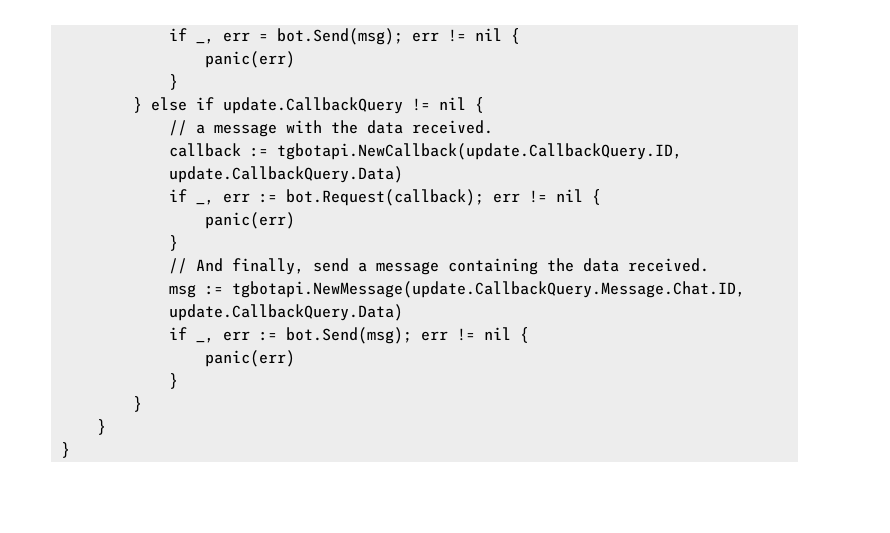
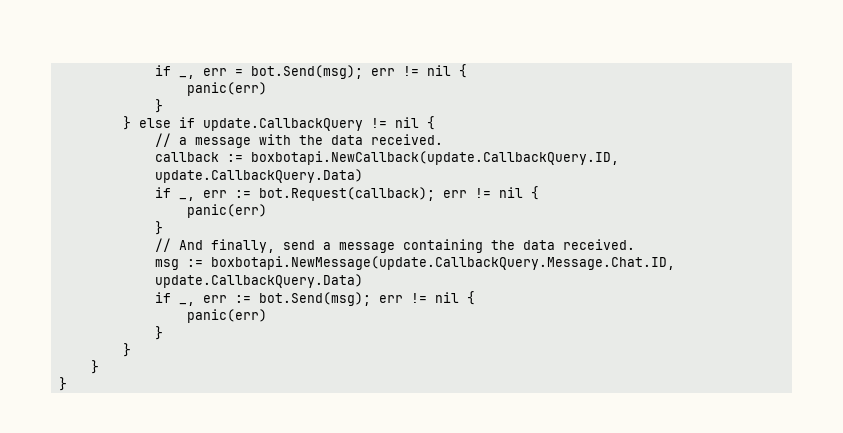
- callback := tgbotapi.NewCallback(update.CallbackQuery.ID, update.CallbackQuery.Data)
+ callback := boxbotapi.NewCallback(update.CallbackQuery.ID, update.CallbackQuery.Data)
- msg := tgbotapi.NewMessage(update.CallbackQuery.Message.Chat.ID, update.CallbackQuery.Data)
+ msg := boxbotapi.NewMessage(update.CallbackQuery.Message.Chat.ID, update.CallbackQuery.Data)

